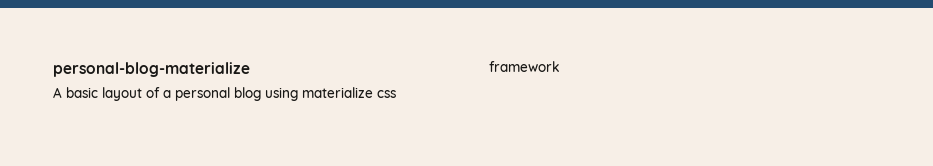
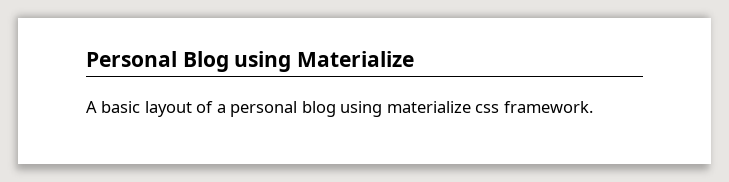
- personal-blog-materialize
+ Personal Blog using Materialize
- A basic layout of a personal blog using materialize css framework
+ A basic layout of a personal blog using materialize css framework.

